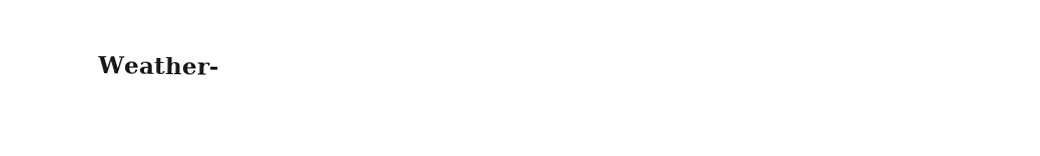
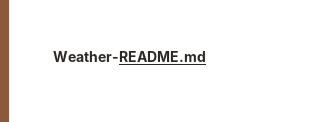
- Weather-
+ Weather-README.md

